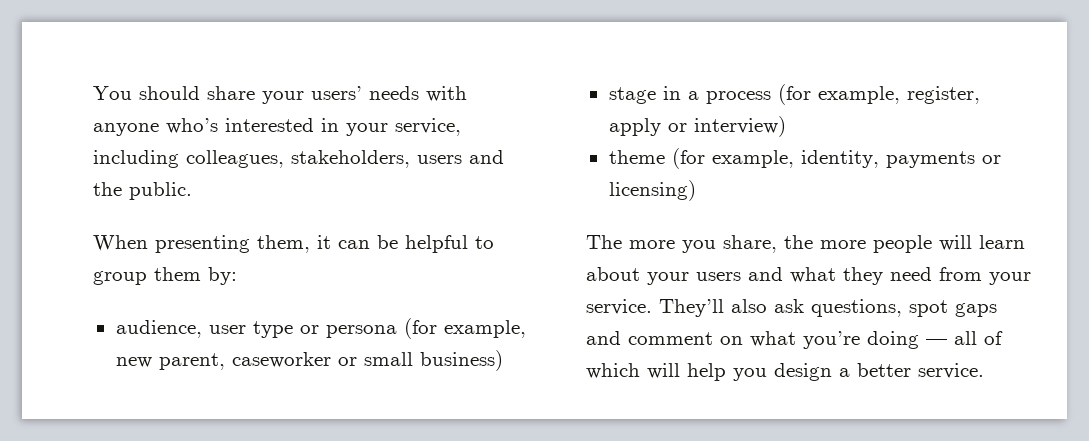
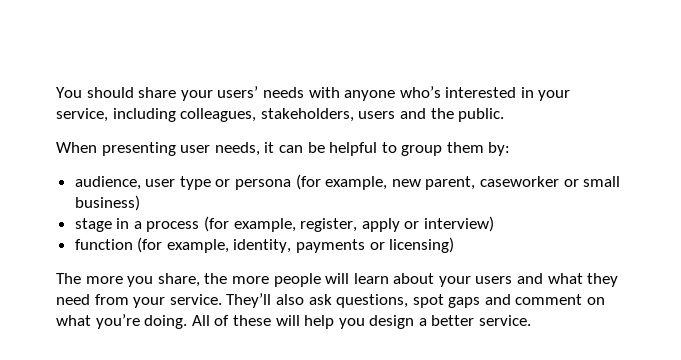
- When presenting them, it can be helpful to group them by:
+ When presenting user needs, it can be helpful to group them by:
- theme (for example, identity, payments or licensing)
+ function (for example, identity, payments or licensing)
- They’ll also ask questions, spot gaps and comment on what you’re doing — all of which will help you design a better service.
+ They’ll also ask questions, spot gaps and comment on what you’re doing. All of these will help you design a better service.

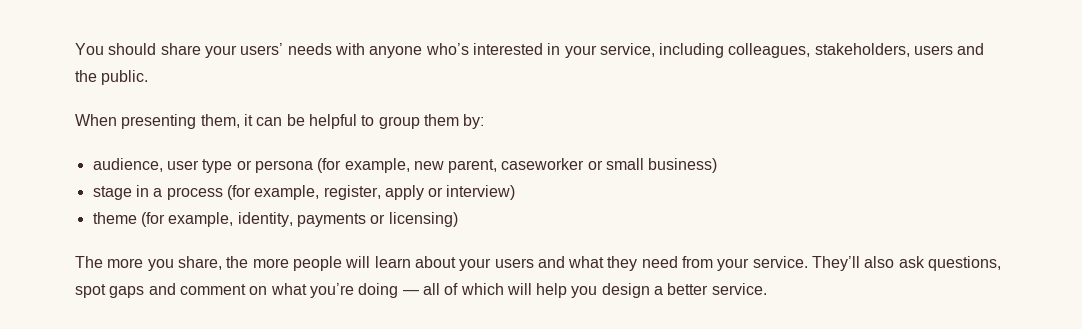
- When presenting user needs, it can be helpful to group them by:
+ When presenting them, it can be helpful to group them by:
- function (for example, identity, payments or licensing)
+ theme (for example, identity, payments or licensing)
- They’ll also ask questions, spot gaps and comment on what you’re doing. All of these will help you design a better service.
+ They’ll also ask questions, spot gaps and comment on what you’re doing — all of which will help you design a better service.

